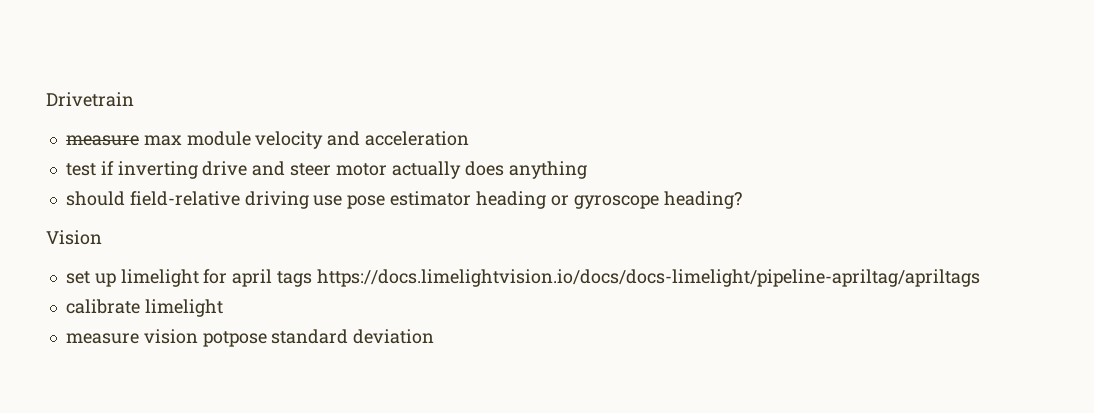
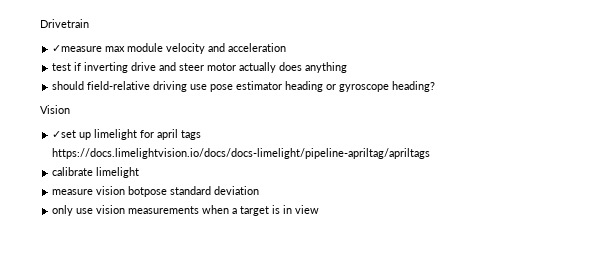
- measure max module velocity and acceleration
+ ✓measure max module velocity and acceleration
- set up limelight for april tags https://docs.limelightvision.io/docs/docs-limelight/pipeline-apriltag/apriltags
+ ✓set up limelight for april tags https://docs.limelightvision.io/docs/docs-limelight/pipeline-apriltag/apriltags
- measure vision potpose standard deviation
+ measure vision botpose standard deviation
+ only use vision measurements when a target is in view

